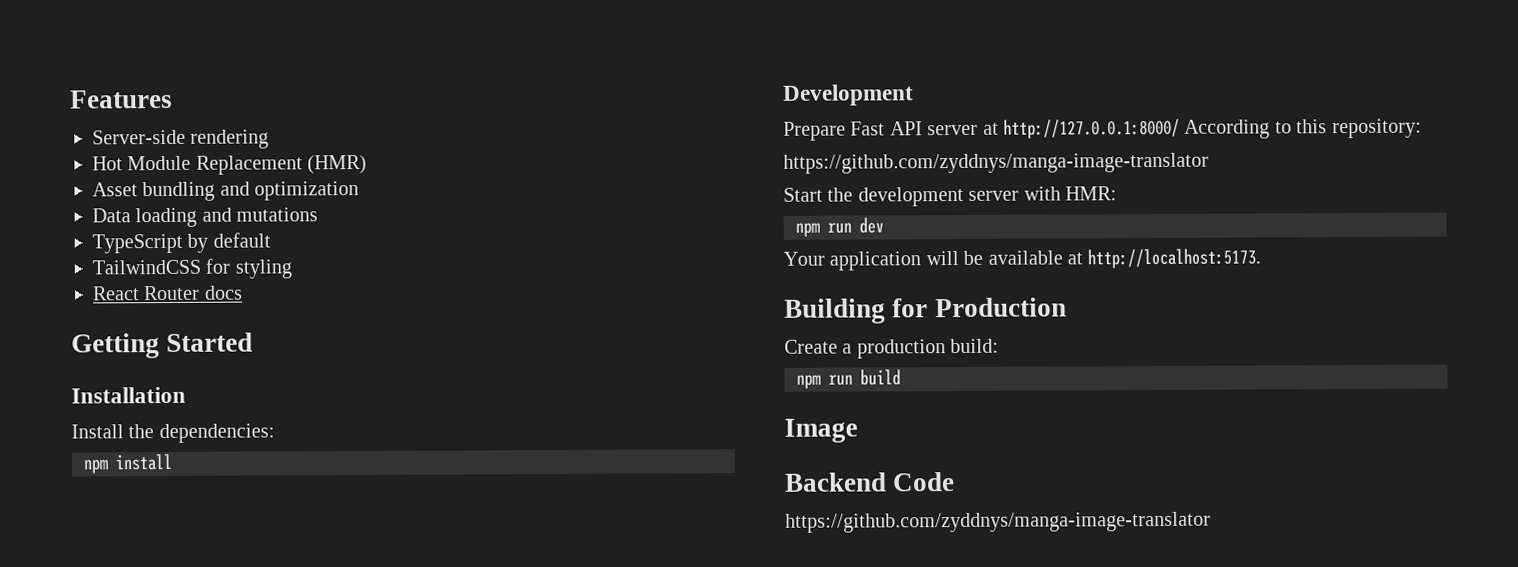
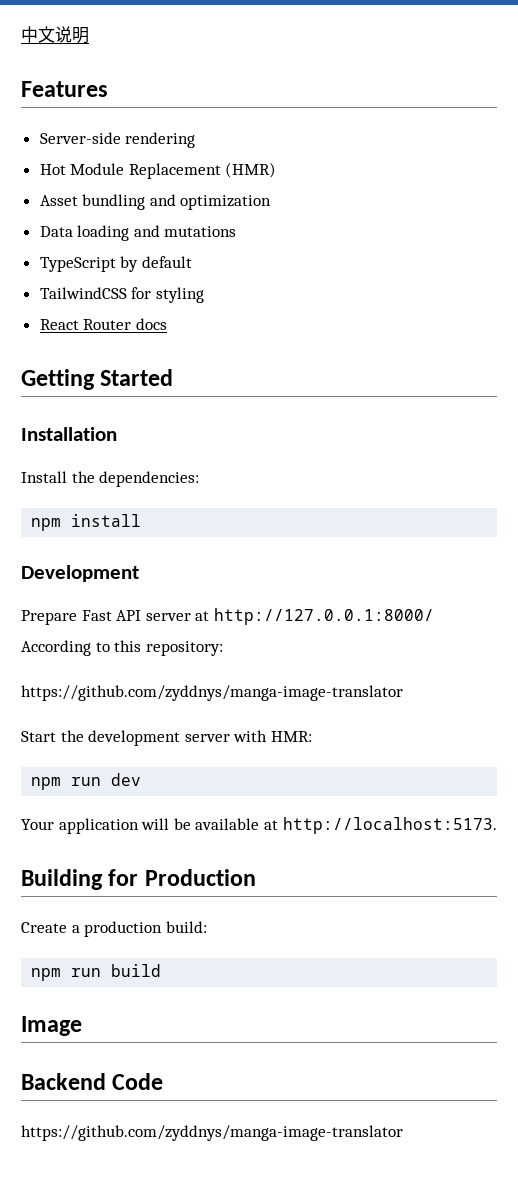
+ 中文说明

